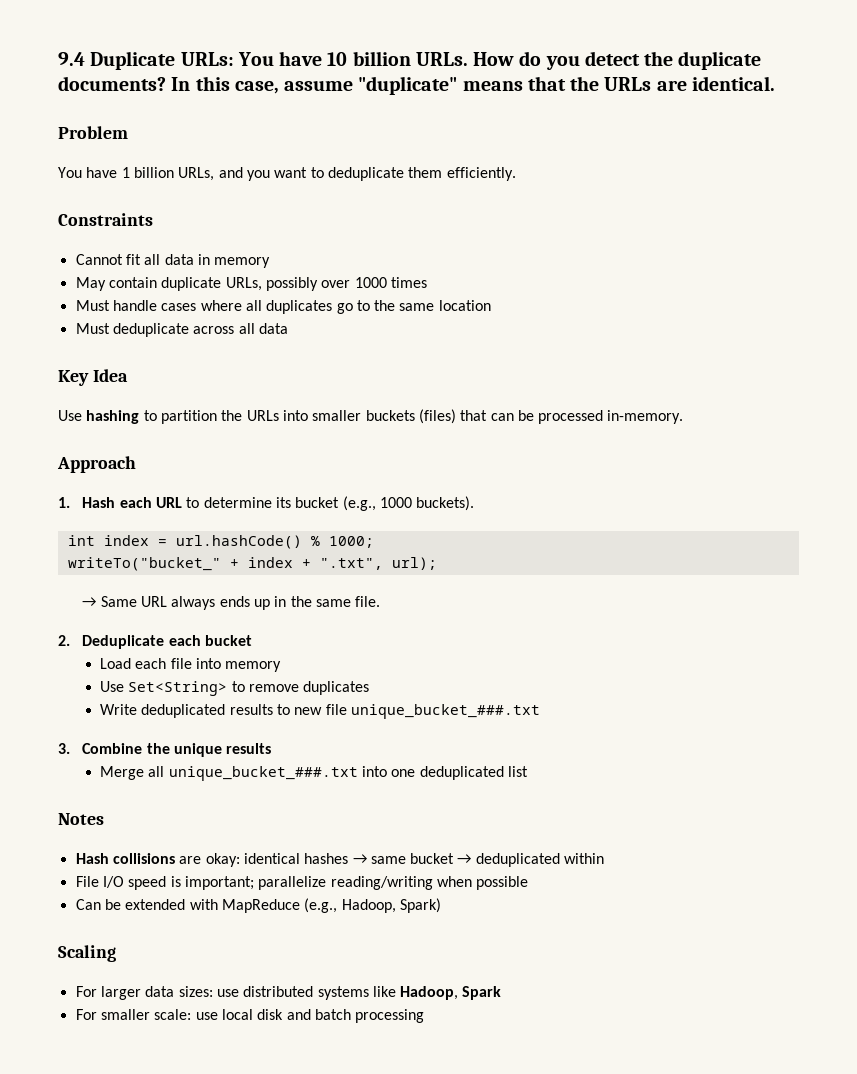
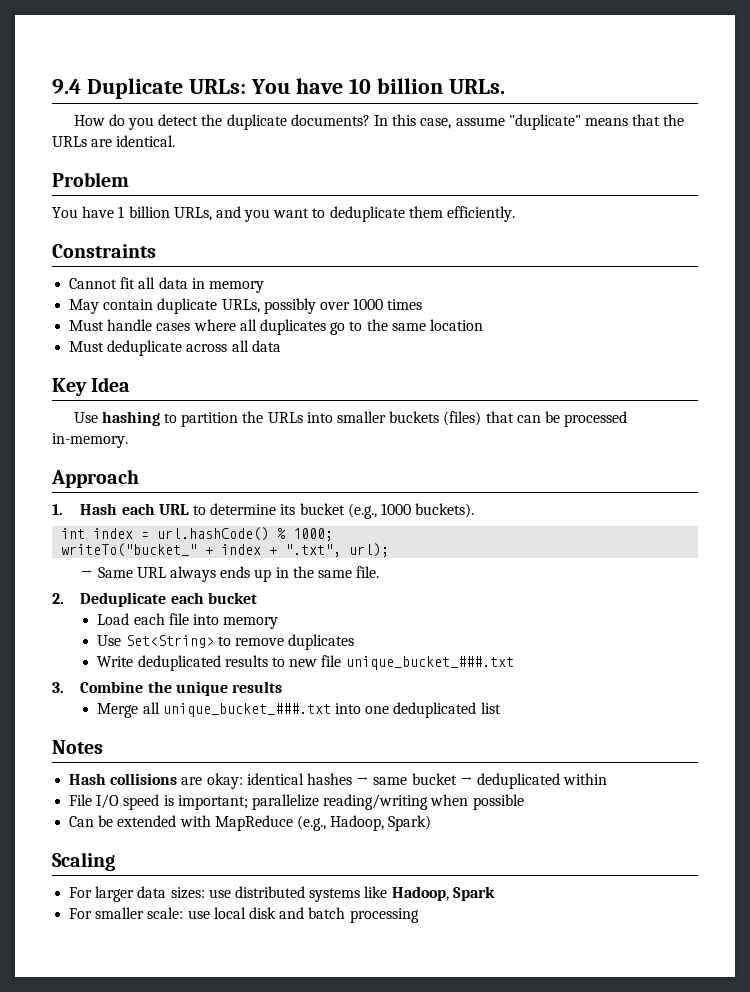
- 9.4 Duplicate URLs: You have 10 billion URLs. How do you detect the duplicate documents?
+ 9.4 Duplicate URLs: You have 10 billion URLs.
+ How do you detect the duplicate documents?

